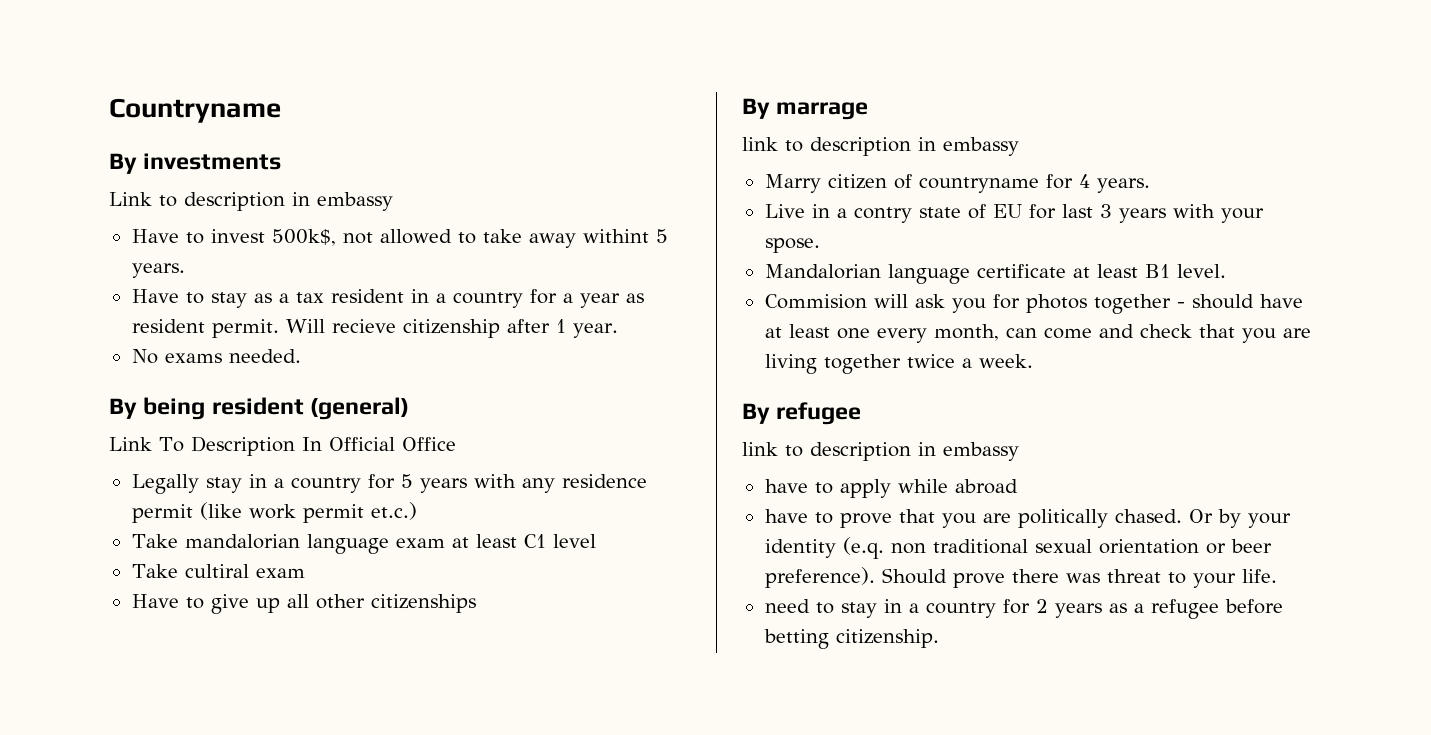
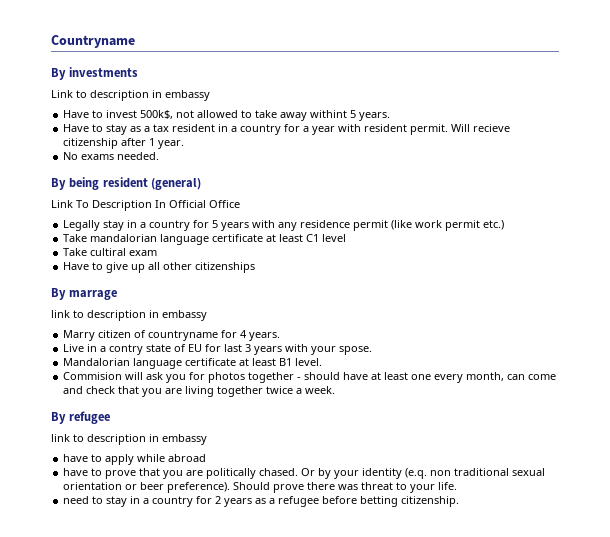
- Have to stay as a tax resident in a country for a year as resident permit.
+ Have to stay as a tax resident in a country for a year with resident permit.
- Legally stay in a country for 5 years with any residence permit (like work permit et.c.)
+ Legally stay in a country for 5 years with any residence permit (like work permit etc.)
- Take mandalorian language exam at least C1 level
+ Take mandalorian language certificate at least C1 level

